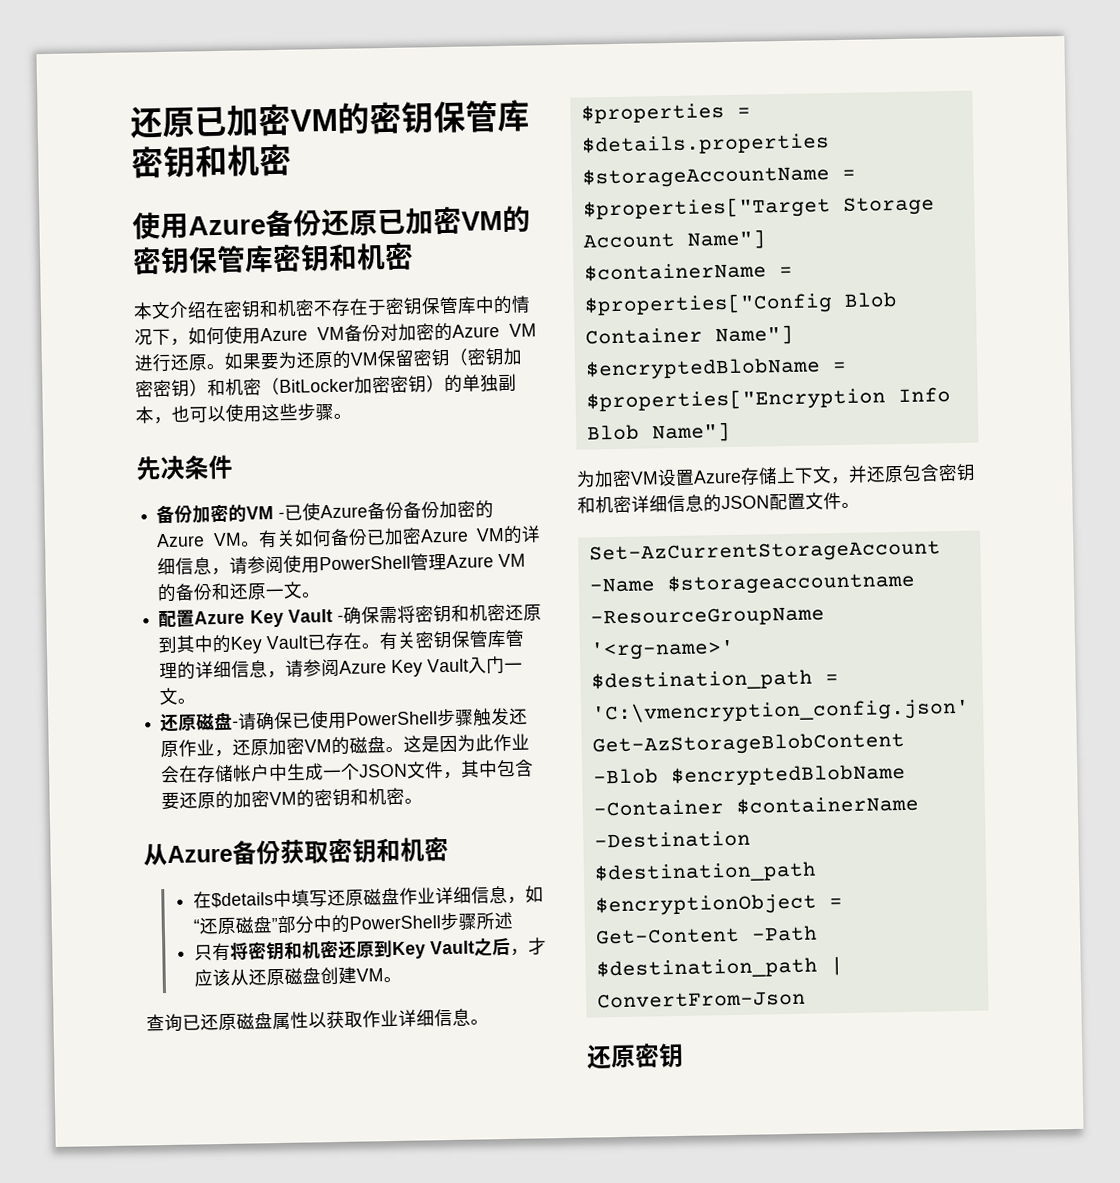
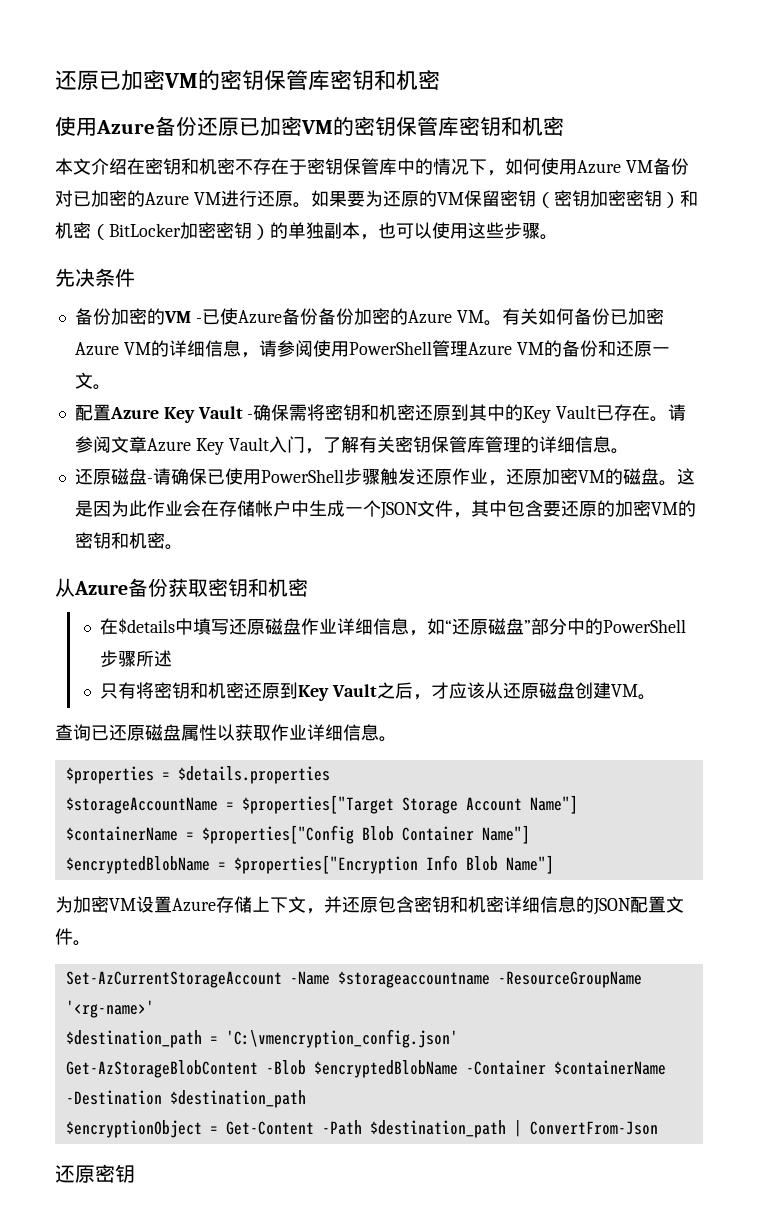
- 本文介绍在密钥和机密不存在于密钥保管库中的情况下，如何使用Azure VM备份对加密的Azure VM进行还原。
+ 本文介绍在密钥和机密不存在于密钥保管库中的情况下，如何使用Azure VM备份对已加密的Azure VM进行还原。
- 有关密钥保管库管理的详细信息，请参阅Azure Key Vault入门一文。
+ 请参阅文章Azure Key Vault入门，了解有关密钥保管库管理的详细信息。

